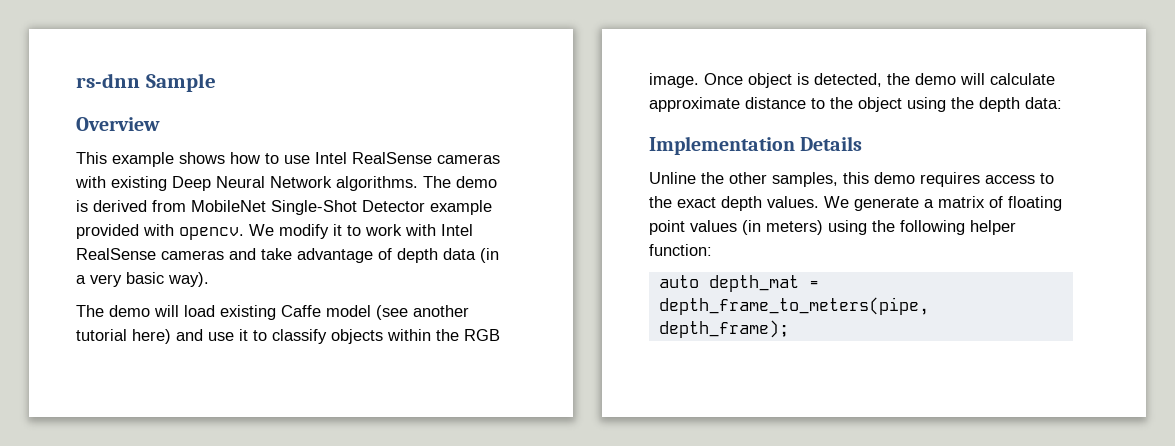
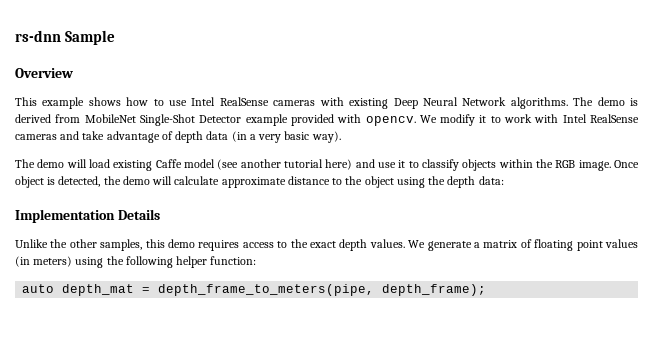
- Unline the other samples, this demo requires access to the exact depth values.
+ Unlike the other samples, this demo requires access to the exact depth values.

